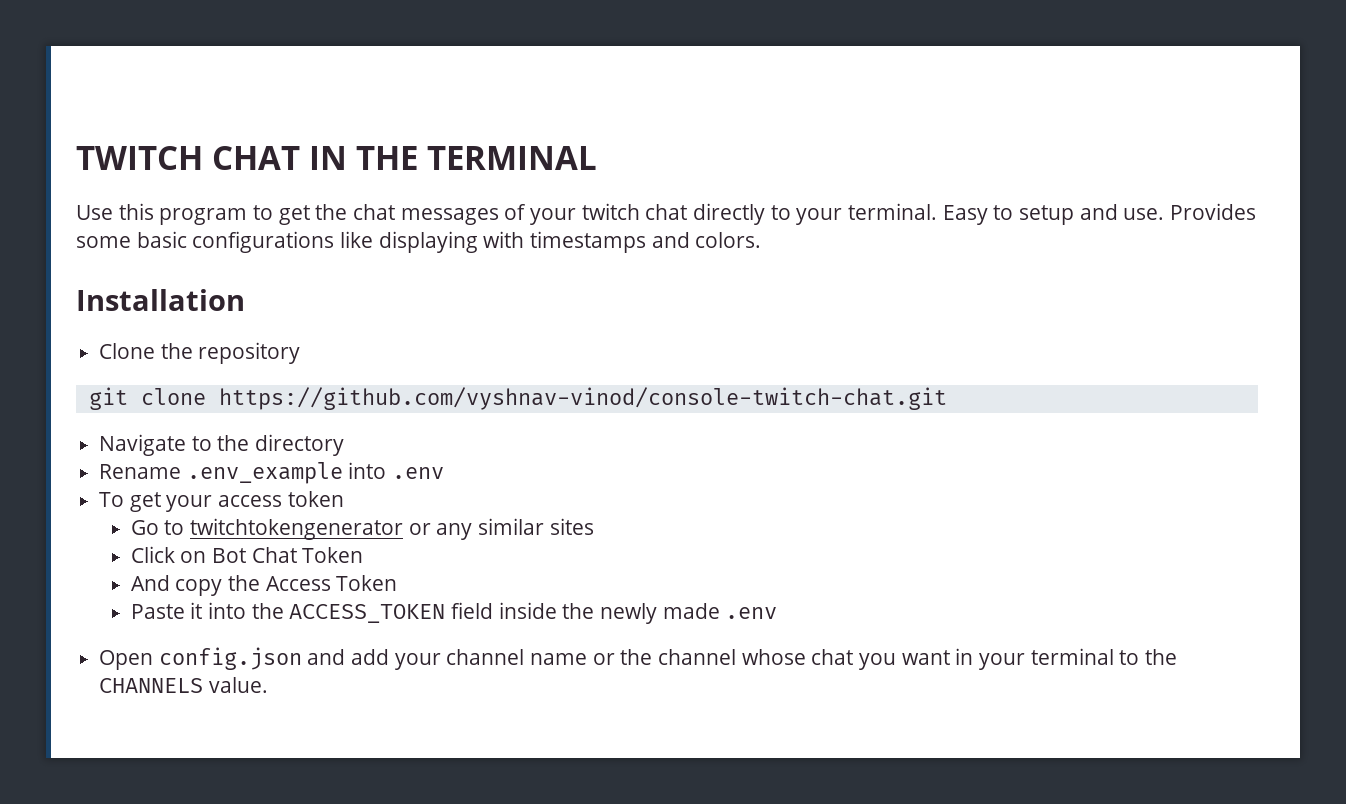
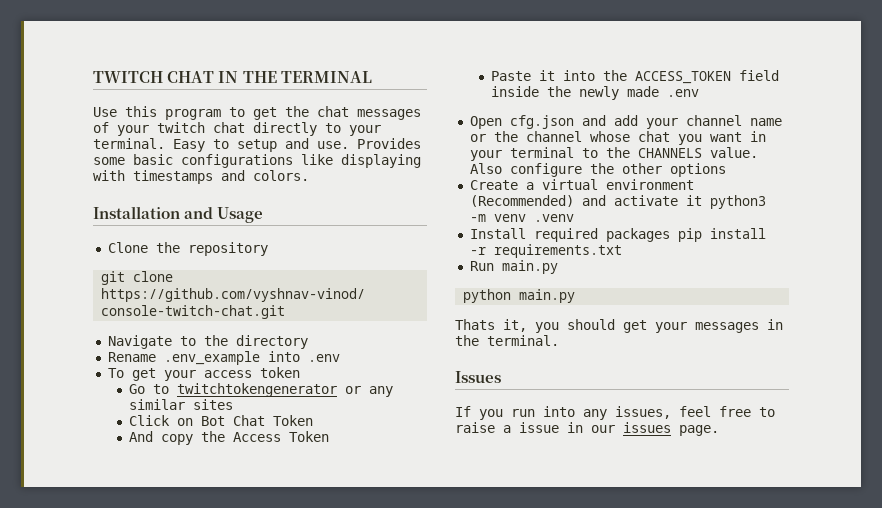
- Installation
+ Installation and Usage
- Open config.json and add your channel name or the channel whose chat you want in your terminal to the CHANNELS value.
+ Open cfg.json and add your channel name or the channel whose chat you want in your terminal to the CHANNELS value.
+ Also configure the other options
+ Create a virtual environment (Recommended) and activate it python3 -m venv .venv
+ Install required packages pip install -r requirements.txt
+ Run main.py
+ python main.py
+ Thats it, you should get your messages in the terminal.
+ Issues
+ If you run into any issues, feel free to raise a issue in our issues page.

